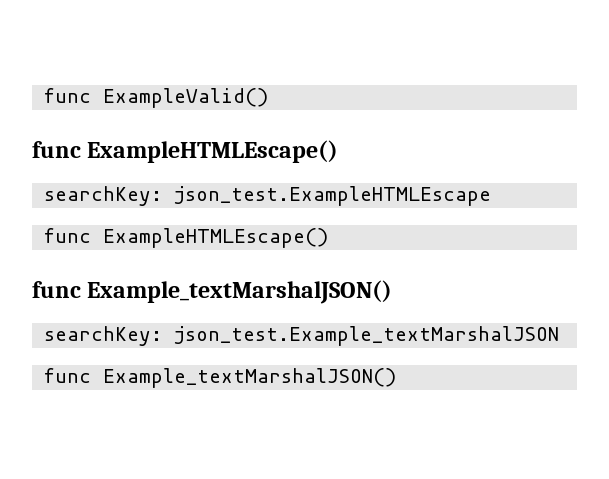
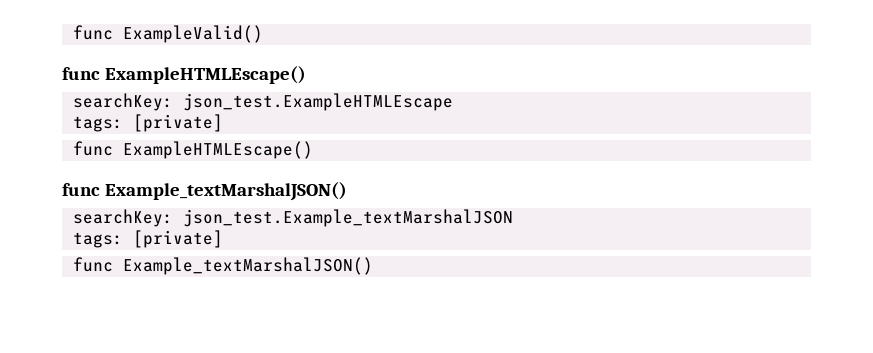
  searchKey: json_test.ExampleHTMLEscape
+ tags: [private]
  searchKey: json_test.Example_textMarshalJSON
+ tags: [private]

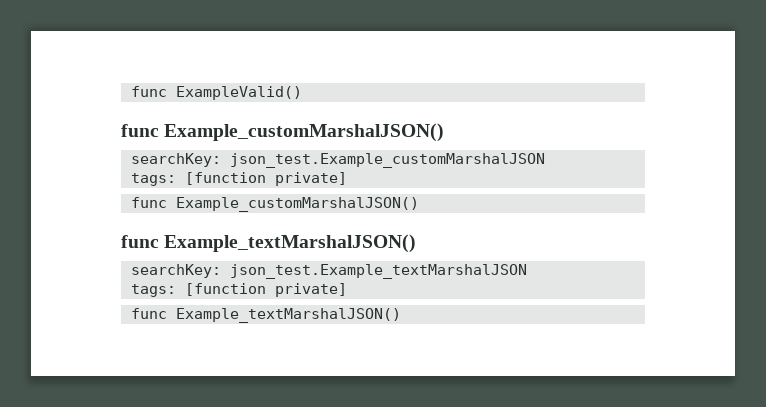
  func ExampleValid()
- func ExampleHTMLEscape()
- searchKey: json_test.ExampleHTMLEscape
- tags: [private]
- func ExampleHTMLEscape()
+ func Example_customMarshalJSON()
+ searchKey: json_test.Example_customMarshalJSON
+ tags: [function private]
+ func Example_customMarshalJSON()
  searchKey: json_test.Example_textMarshalJSON
- tags: [private]
+ tags: [function private]

